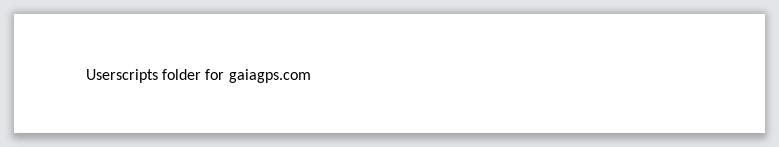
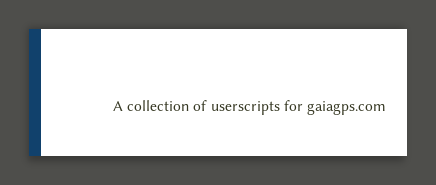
- Userscripts folder for gaiagps.com
+ A collection of userscripts for gaiagps.com

